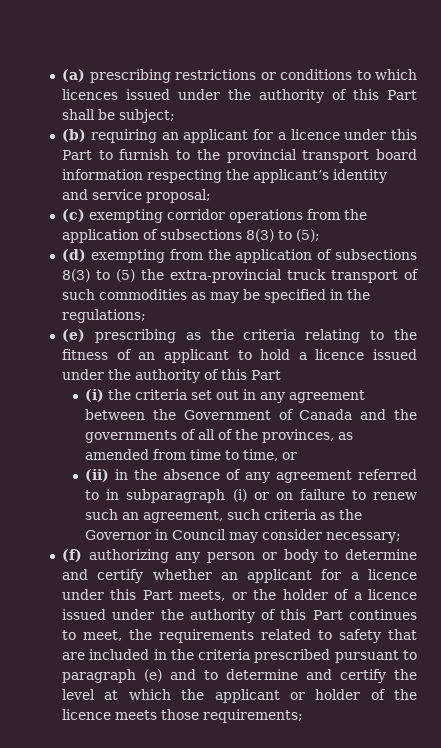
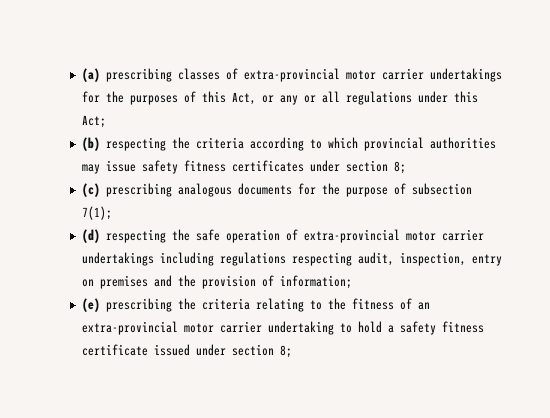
- (a) prescribing restrictions or conditions to which licences issued under the authority of this Part shall be subject;
- (b) requiring an applicant for a licence under this Part to furnish to the provincial transport board information respecting the applicant’s identity and service proposal;
- (c) exempting corridor operations from the application of subsections 8(3) to (5);
- (d) exempting from the application of subsections 8(3) to (5) the extra-provincial truck transport of such commodities as may be specified in the regulations;
+ (a) prescribing classes of extra-provincial motor carrier undertakings for the purposes of this Act, or any or all regulations under this Act;
+ (b) respecting the criteria according to which provincial authorities may issue safety fitness certificates under section 8;
+ (c) prescribing analogous documents for the purpose of subsection 7(1);
+ (d) respecting the safe operation of extra-provincial motor carrier undertakings including regulations respecting audit, inspection, entry on premises and the provision of information;
- (e) prescribing as the criteria relating to the fitness of an applicant to hold a licence issued under the authority of this Part
- (i) the criteria set out in any agreement between the Government of Canada and the governments of all of the provinces, as amended from time to time, or
- (ii) in the absence of any agreement referred to in subparagraph (i) or on failure to renew such an agreement, such criteria as the Governor in Council may consider necessary;
- (f) authorizing any person or body to determine and certify whether an applicant for a licence under this Part meets, or the holder of a licence issued under the authority of this Part continues to meet, the requirements related to safety that are included in the criteria prescribed pursuant to paragraph (e) and to determine and certify the level at which the applicant or holder of the licence meets those requirements;
+ (e) prescribing the criteria relating to the fitness of an extra-provincial motor carrier undertaking to hold a safety fitness certificate issued under section 8;

